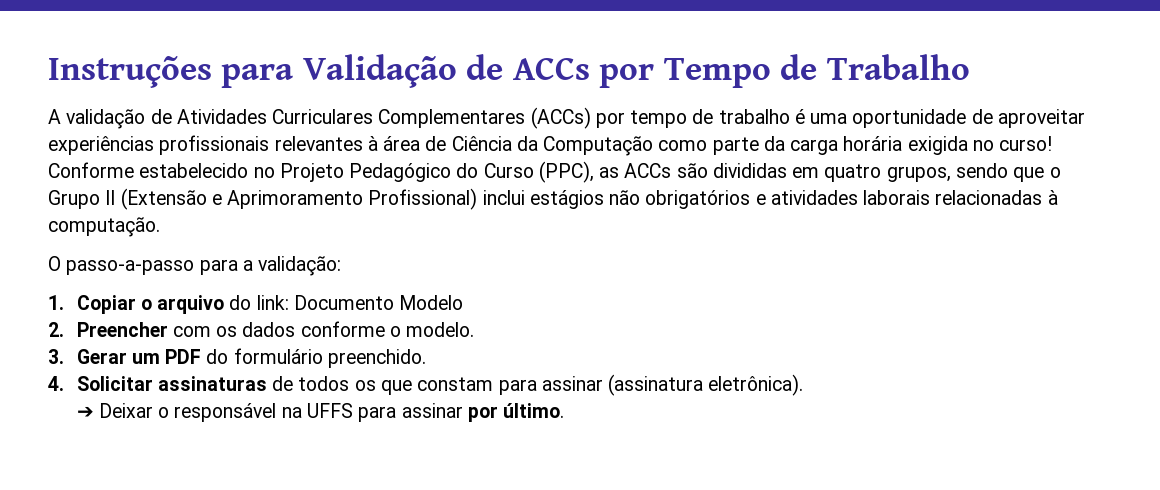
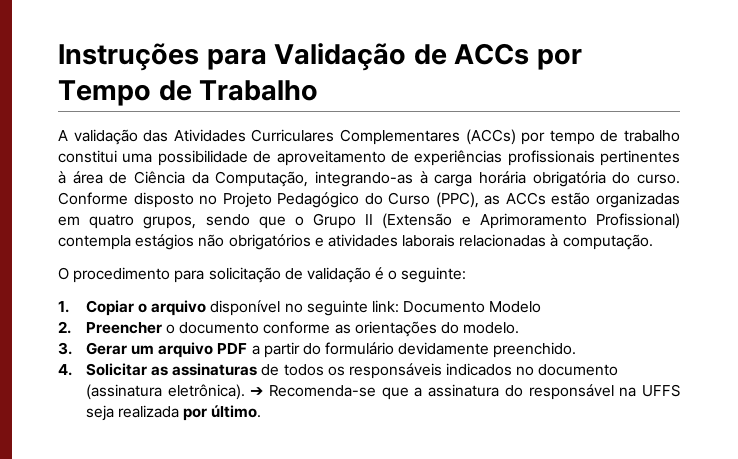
- A validação de Atividades Curriculares Complementares (ACCs) por tempo de trabalho é uma oportunidade de aproveitar experiências profissionais relevantes à área de Ciência da Computação como parte da carga horária exigida no curso! Conforme estabelecido no Projeto Pedagógico do Curso (PPC), as ACCs são divididas em quatro grupos, sendo que o Grupo II (Extensão e Aprimoramento Profissional) inclui estágios não obrigatórios e atividades laborais relacionadas à computação.
+ A validação das Atividades Curriculares Complementares (ACCs) por tempo de trabalho constitui uma possibilidade de aproveitamento de experiências profissionais pertinentes à área de Ciência da Computação, integrando-as à carga horária obrigatória do curso. Conforme disposto no Projeto Pedagógico do Curso (PPC), as ACCs estão organizadas em quatro grupos, sendo que o Grupo II (Extensão e Aprimoramento Profissional) contempla estágios não obrigatórios e atividades laborais relacionadas à computação.
- O passo-a-passo para a validação:
+ O procedimento para solicitação de validação é o seguinte:
- 1. Copiar o arquivo do link: Documento Modelo
+ 1. Copiar o arquivo disponível no seguinte link: Documento Modelo
- 2. Preencher com os dados conforme o modelo.
+ 2. Preencher o documento conforme as orientações do modelo.
- 3. Gerar um PDF do formulário preenchido.
+ 3. Gerar um arquivo PDF a partir do formulário devidamente preenchido.
- 4. Solicitar assinaturas de todos os que constam para assinar (assinatura eletrônica).
- ➔ Deixar o responsável na UFFS para assinar por último.
+ 4. Solicitar as assinaturas de todos os responsáveis indicados no documento (assinatura eletrônica). ➔ Recomenda-se que a assinatura do responsável na UFFS seja realizada por último.

